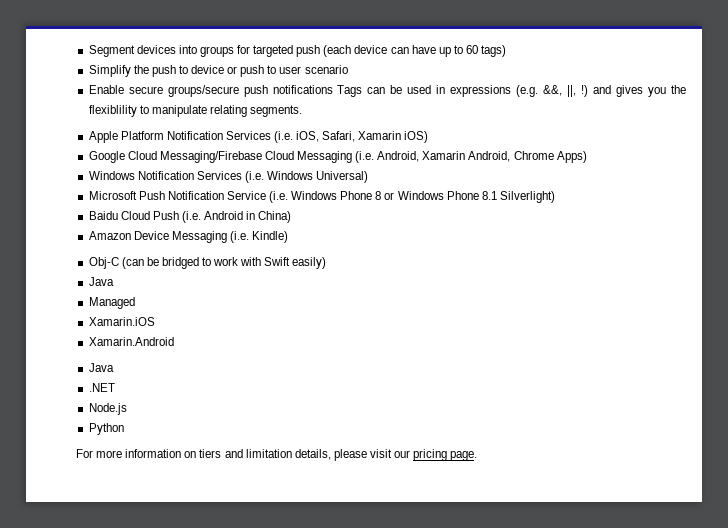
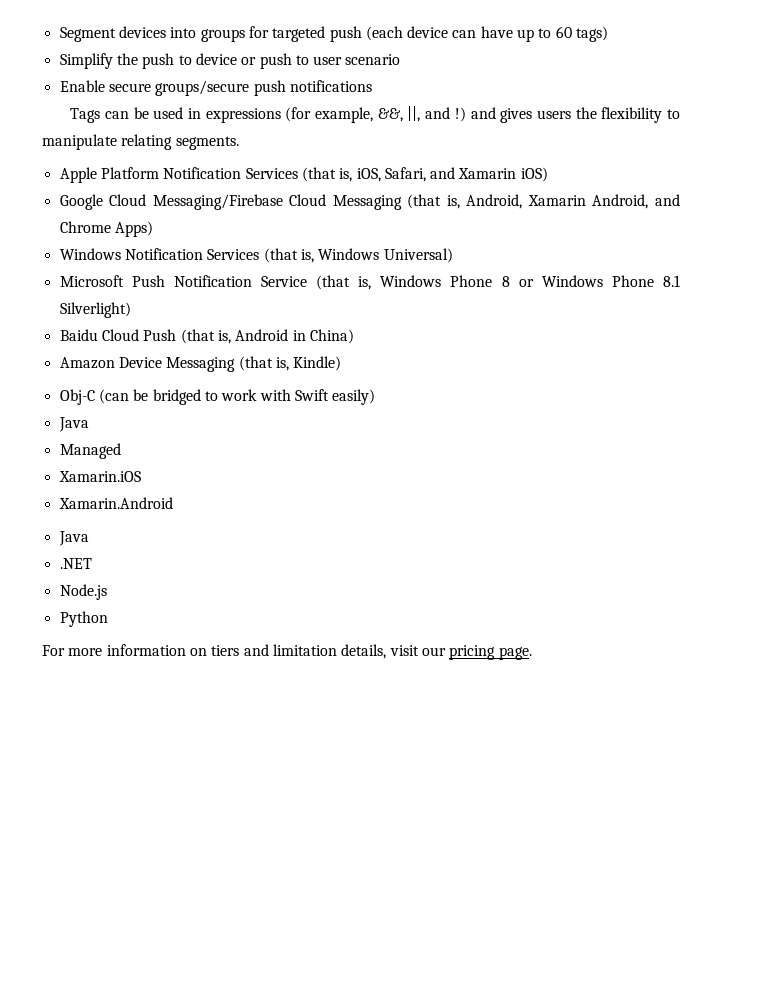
- Enable secure groups/secure push notifications Tags can be used in expressions (e.g. &&, ||, !) and gives you the flexiblility to manipulate relating segments.
+ Enable secure groups/secure push notifications
+ Tags can be used in expressions (for example, &&, ||, and !) and gives users the flexibility to manipulate relating segments.
- Apple Platform Notification Services (i.e. iOS, Safari, Xamarin iOS)
+ Apple Platform Notification Services (that is, iOS, Safari, and Xamarin iOS)
- Google Cloud Messaging/Firebase Cloud Messaging (i.e. Android, Xamarin Android, Chrome Apps)
+ Google Cloud Messaging/Firebase Cloud Messaging (that is, Android, Xamarin Android, and Chrome Apps)
- Windows Notification Services (i.e. Windows Universal)
+ Windows Notification Services (that is, Windows Universal)
- Microsoft Push Notification Service (i.e. Windows Phone 8 or Windows Phone 8.1 Silverlight)
+ Microsoft Push Notification Service (that is, Windows Phone 8 or Windows Phone 8.1 Silverlight)
- Baidu Cloud Push (i.e. Android in China)
+ Baidu Cloud Push (that is, Android in China)
- Amazon Device Messaging (i.e. Kindle)
+ Amazon Device Messaging (that is, Kindle)
- For more information on tiers and limitation details, please visit our pricing page.
+ For more information on tiers and limitation details, visit our pricing page.

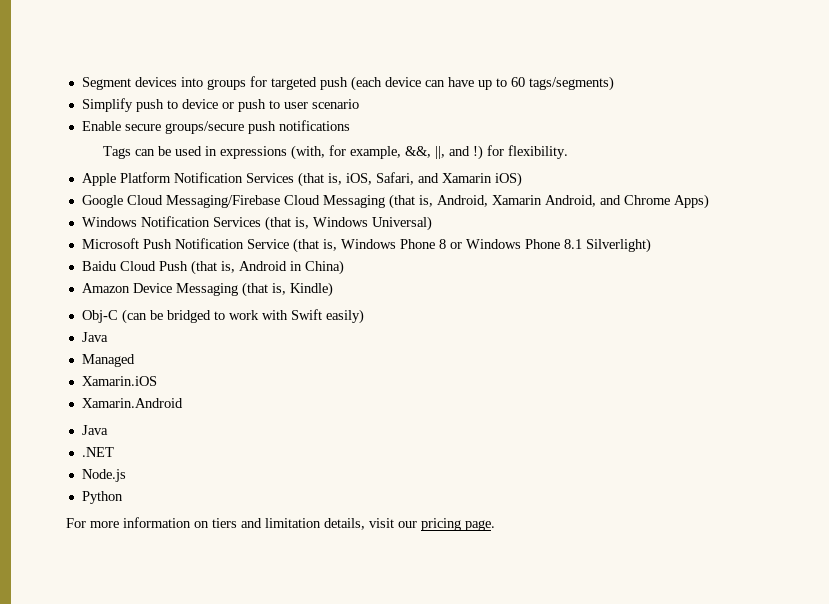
- Segment devices into groups for targeted push (each device can have up to 60 tags)
+ Segment devices into groups for targeted push (each device can have up to 60 tags/segments)
- Simplify the push to device or push to user scenario
+ Simplify push to device or push to user scenario
- Tags can be used in expressions (for example, &&, ||, and !) and gives users the flexibility to manipulate relating segments.
+ Tags can be used in expressions (with, for example, &&, ||, and !) for flexibility.

